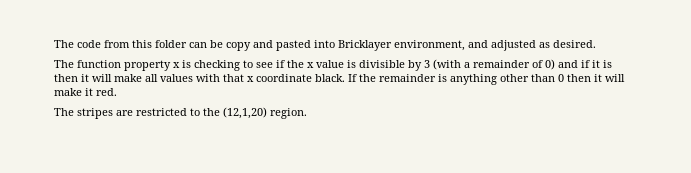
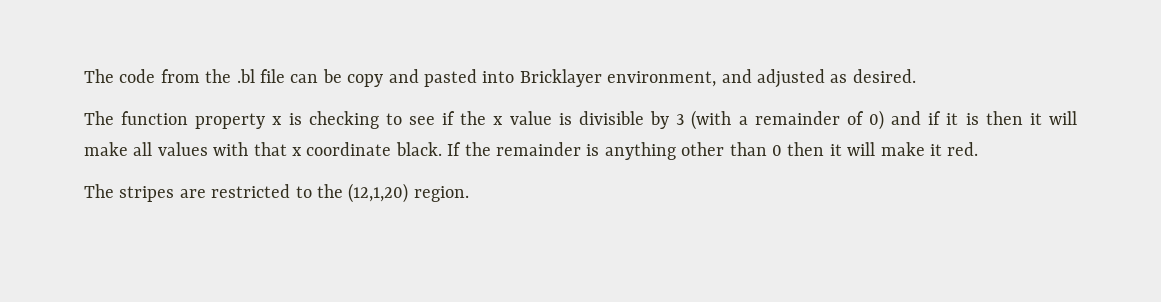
- The code from this folder can be copy and pasted into Bricklayer environment, and adjusted as desired.
+ The code from the .bl file can be copy and pasted into Bricklayer environment, and adjusted as desired.

